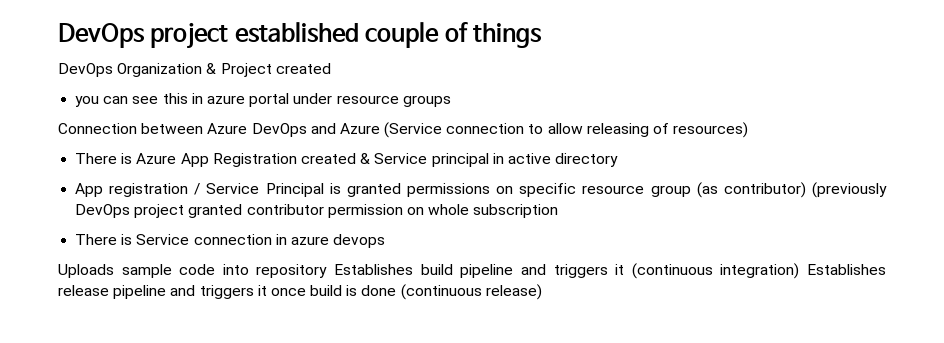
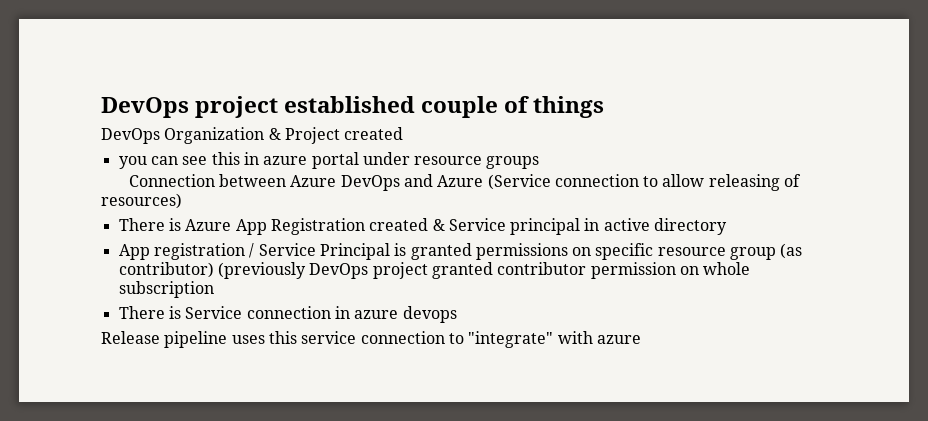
- Uploads sample code into repository Establishes build pipeline and triggers it (continuous integration) Establishes release pipeline and triggers it once build is done (continuous release)
+ Release pipeline uses this service connection to "integrate" with azure

